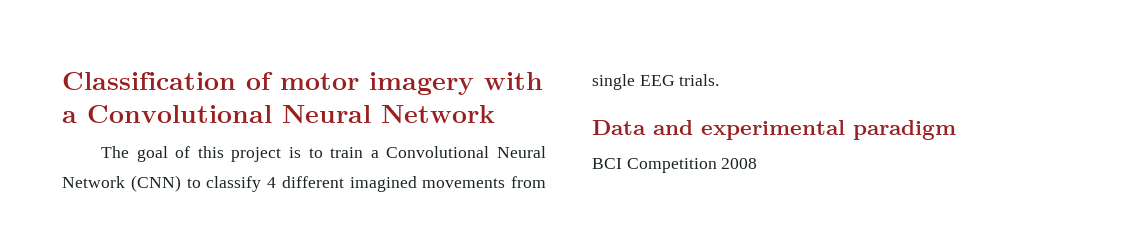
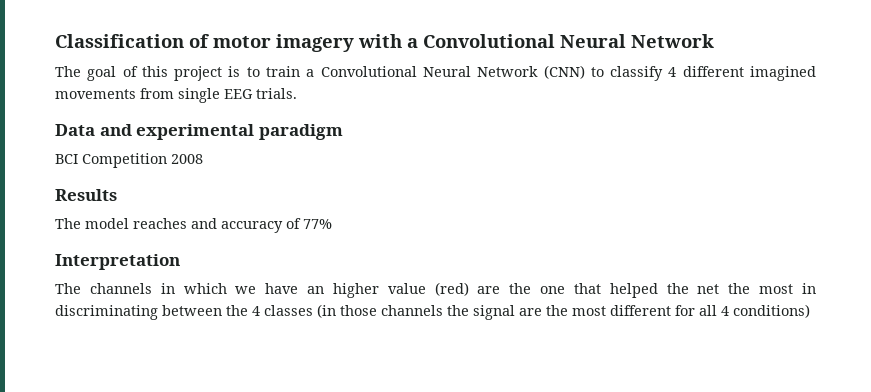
+ Results
+ The model reaches and accuracy of 77%
+ Interpretation
+ The channels in which we have an higher value (red) are the one that helped the net the most in discriminating between the 4 classes (in those channels the signal are the most different for all 4 conditions)

